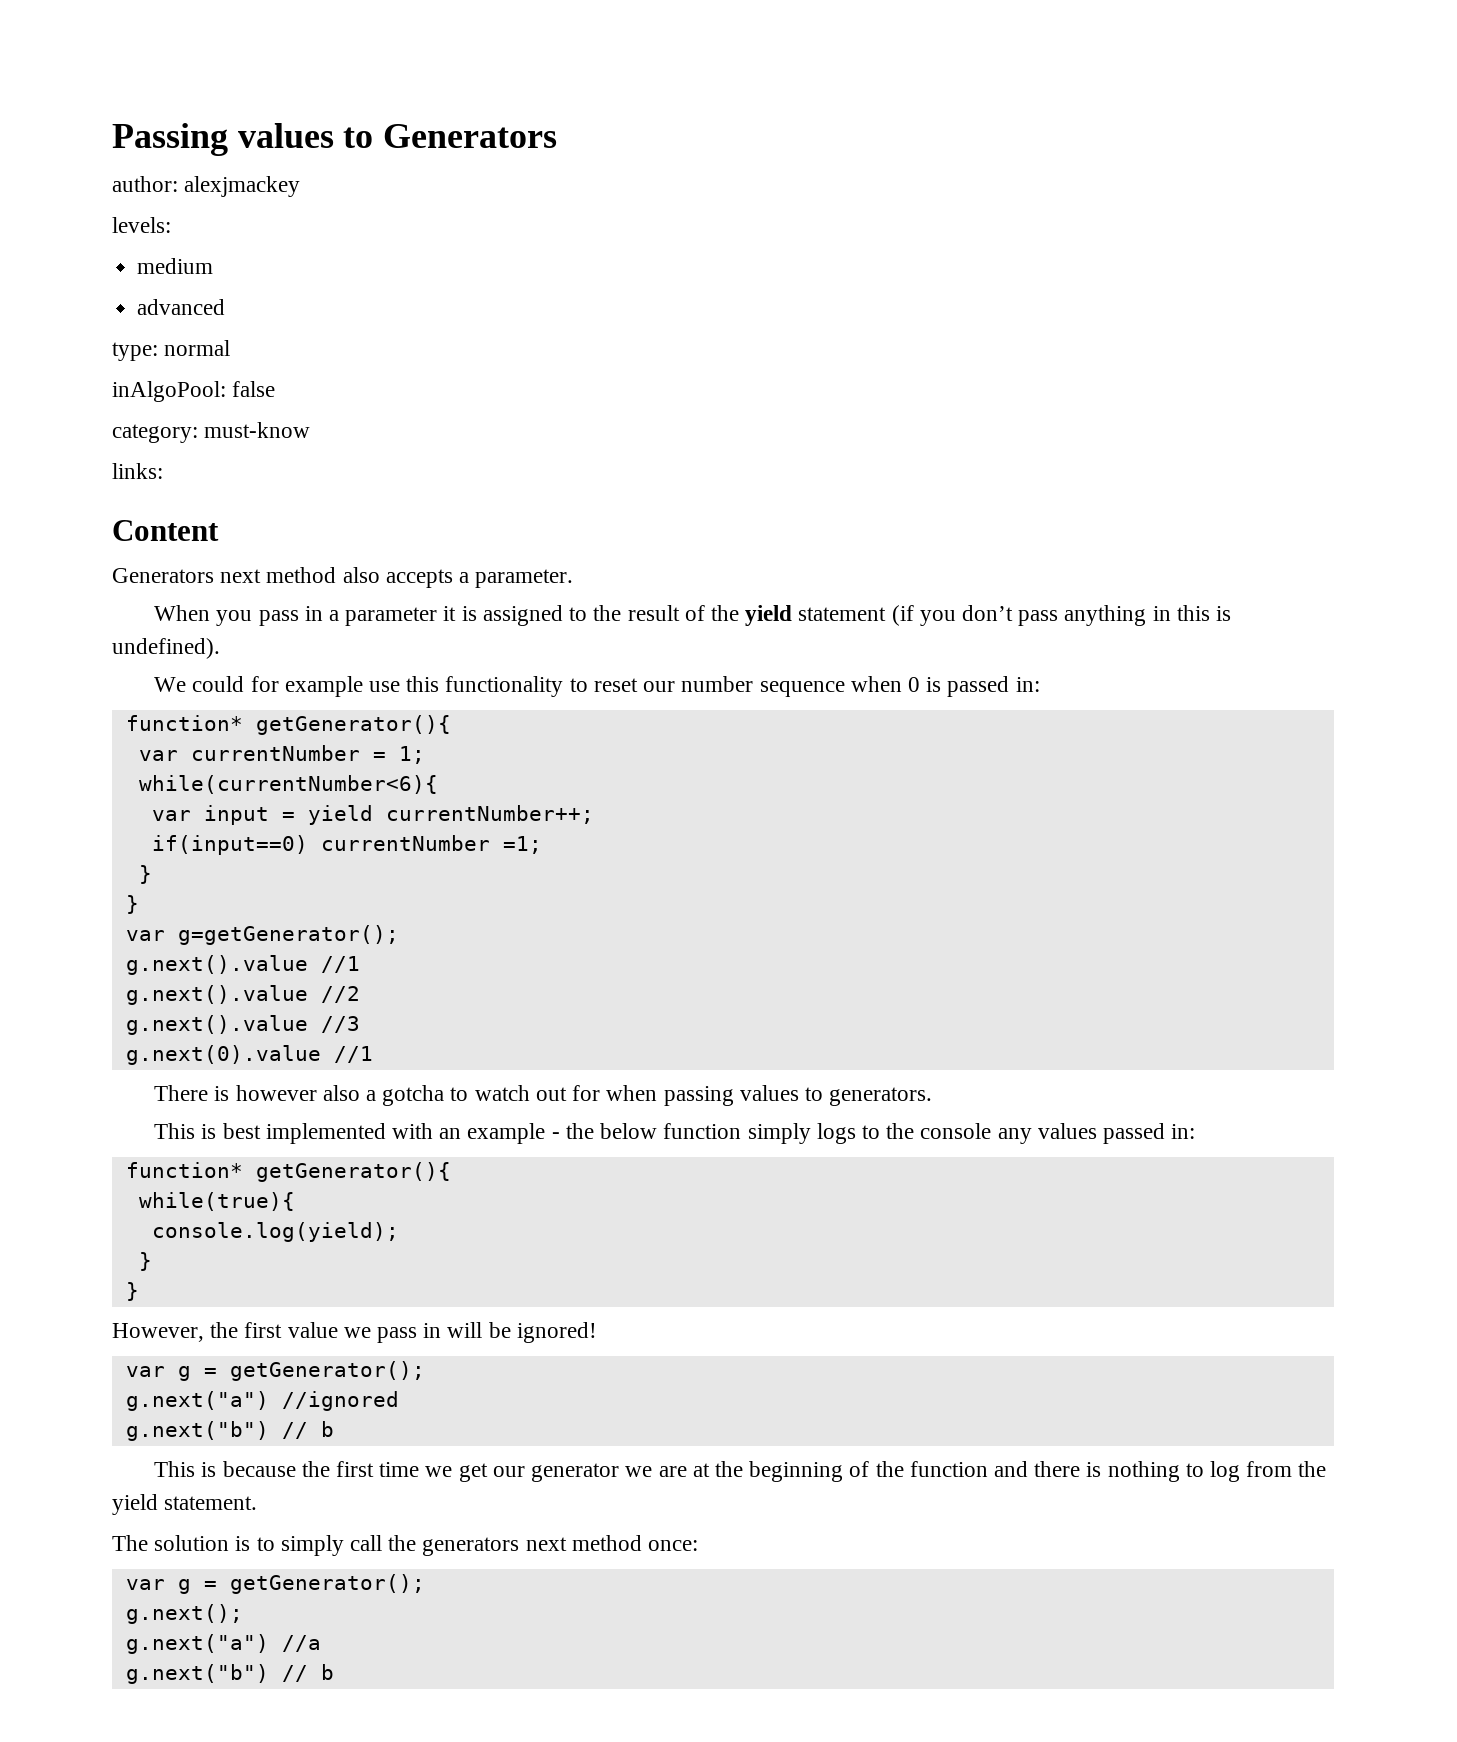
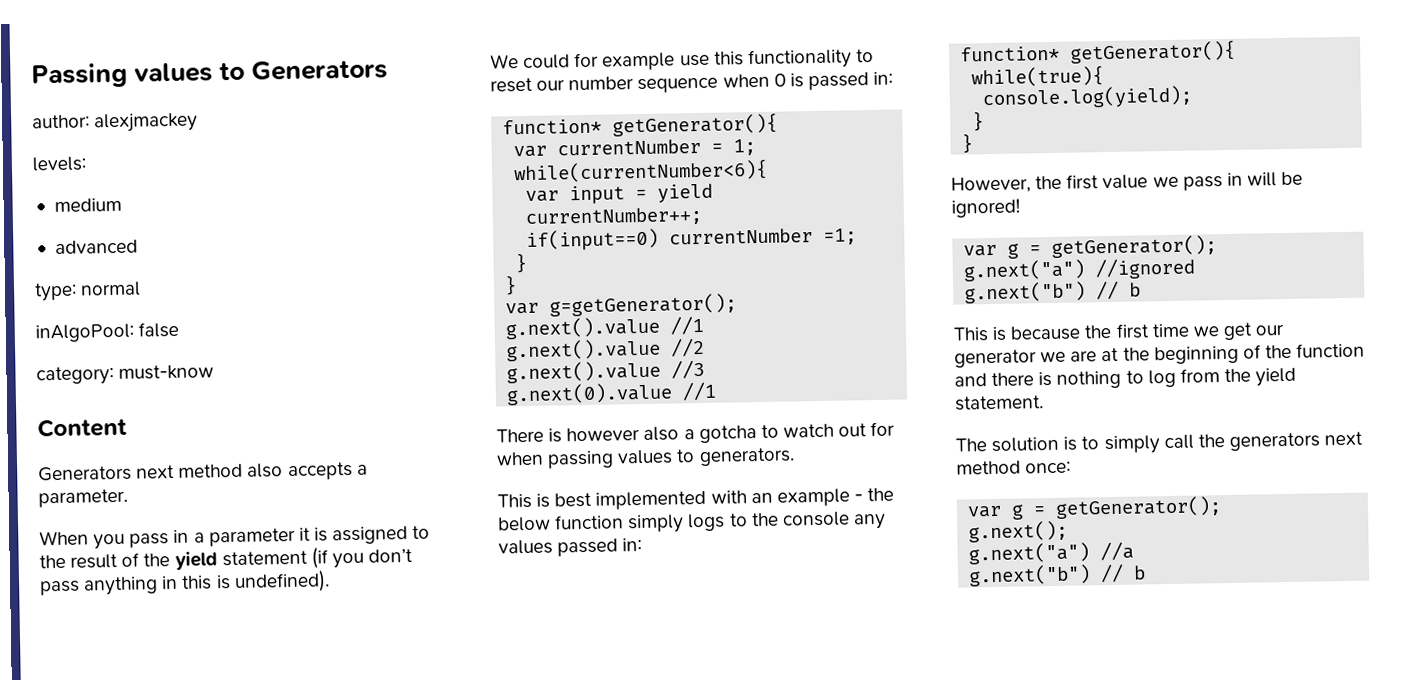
- links:

